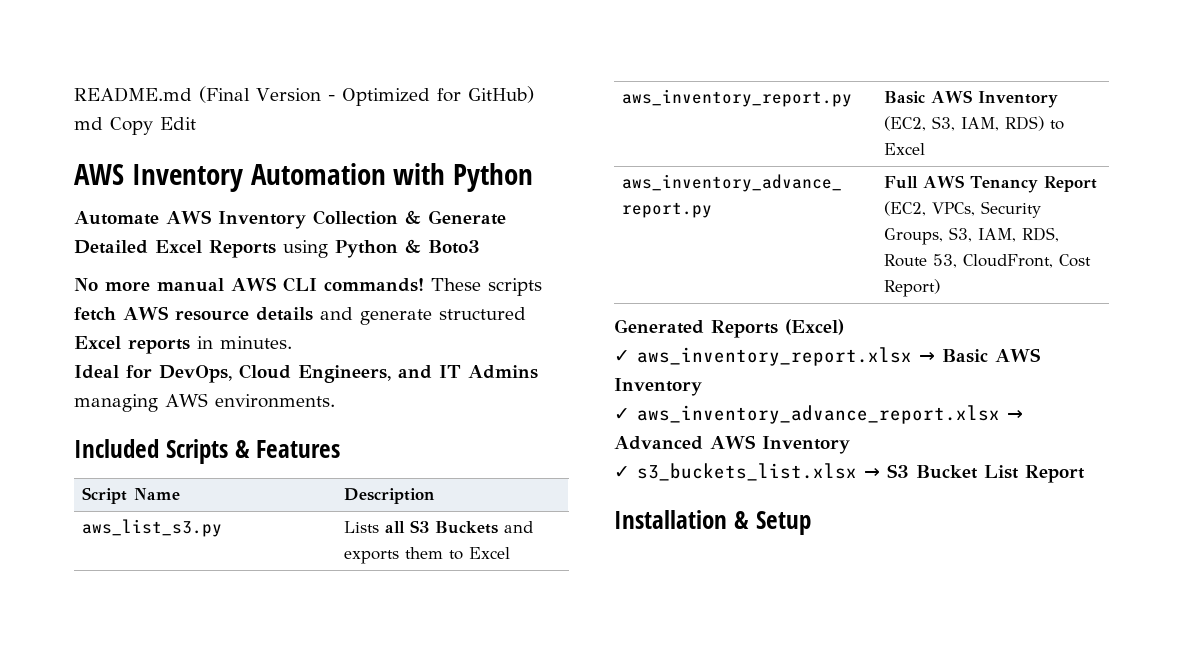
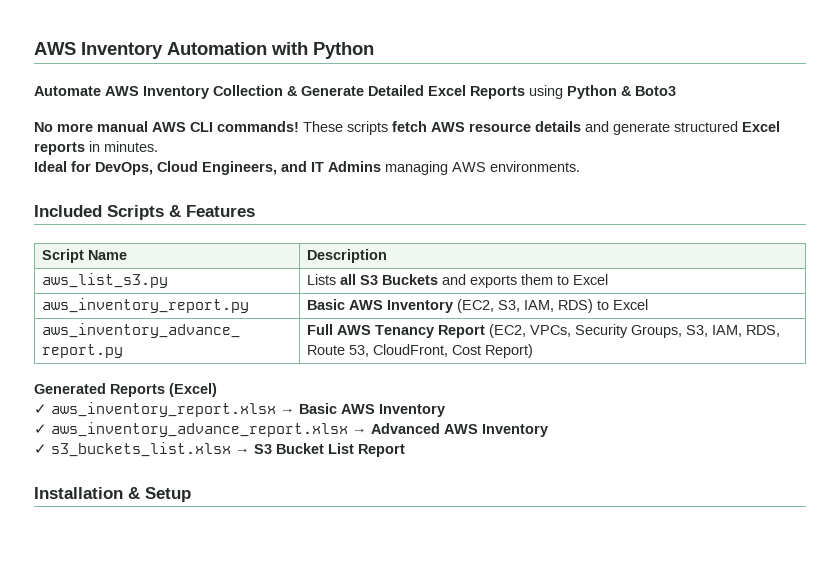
- README.md (Final Version - Optimized for GitHub) md Copy Edit

